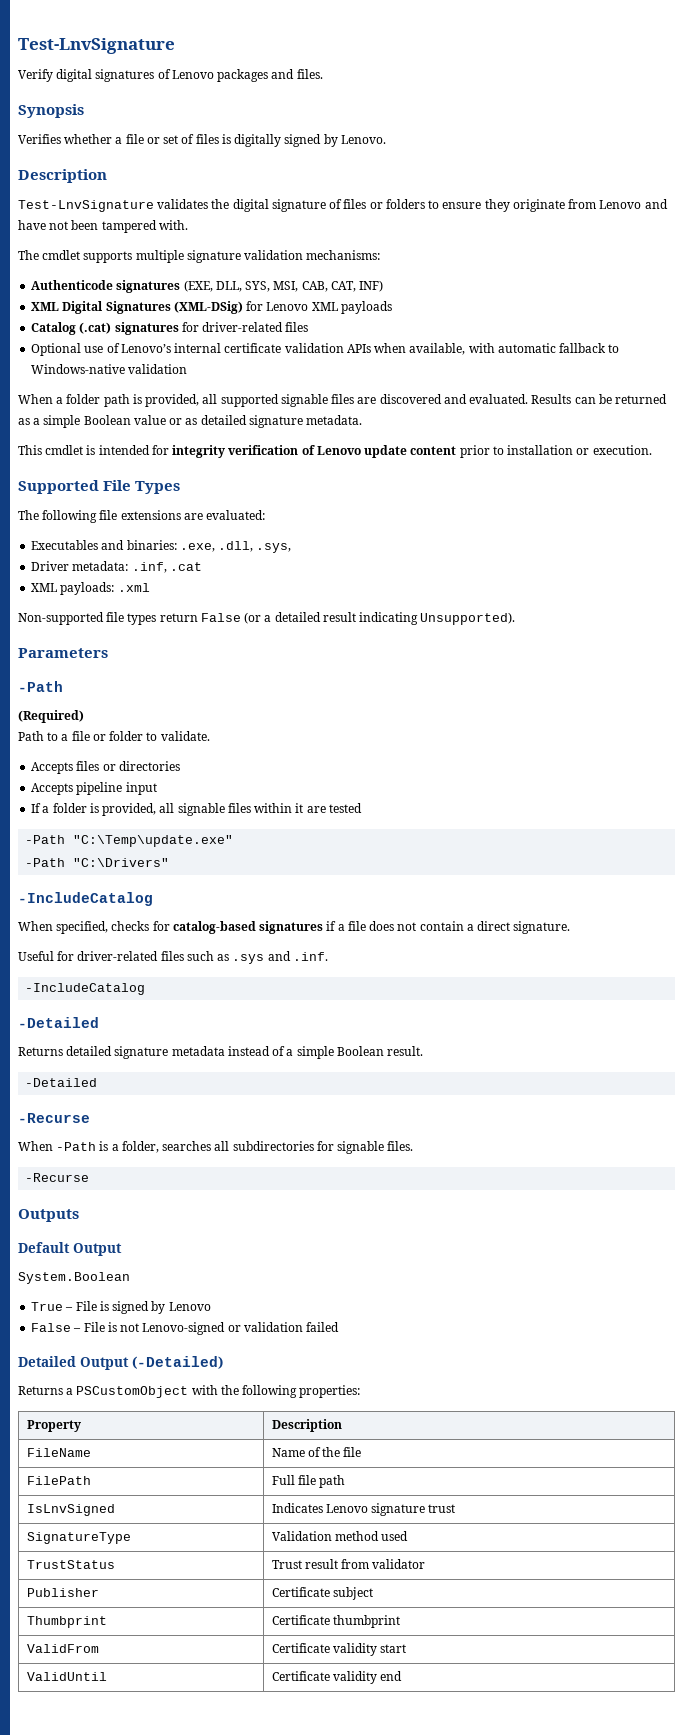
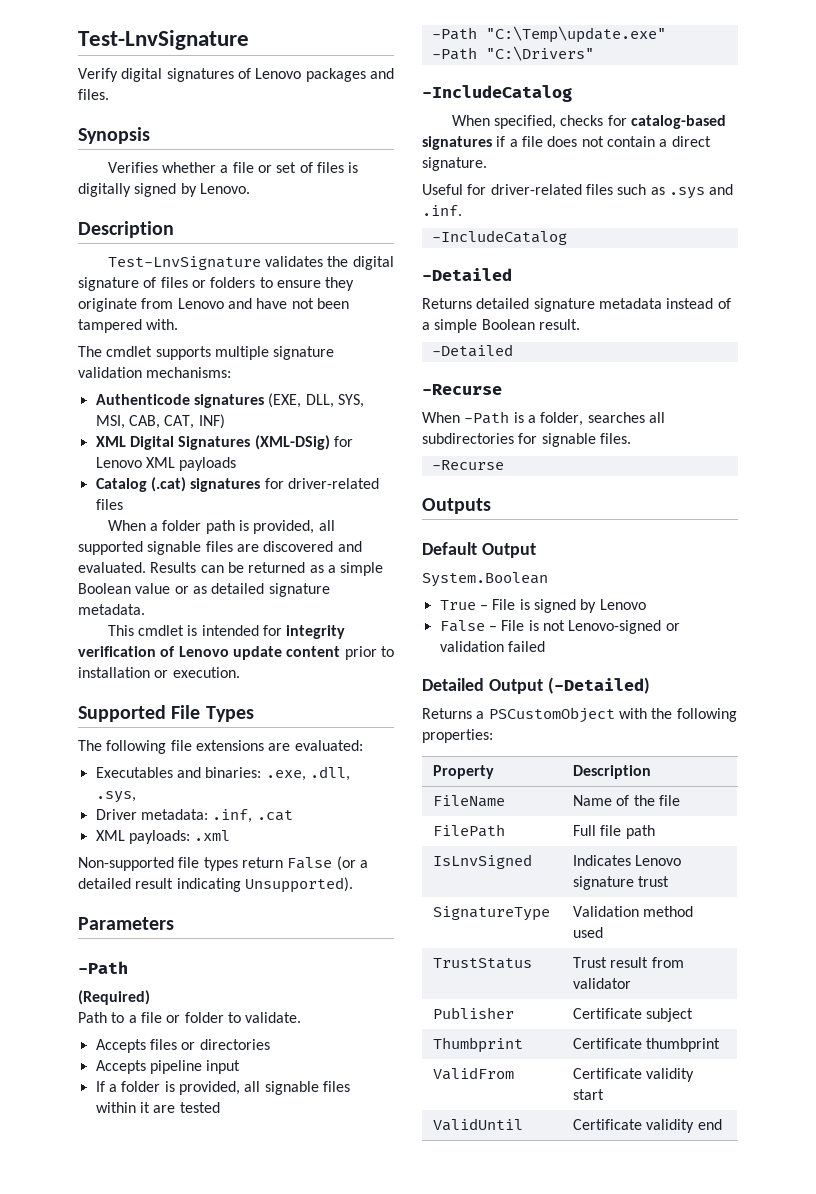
- Optional use of Lenovo’s internal certificate validation APIs when available, with automatic fallback to Windows-native validation

